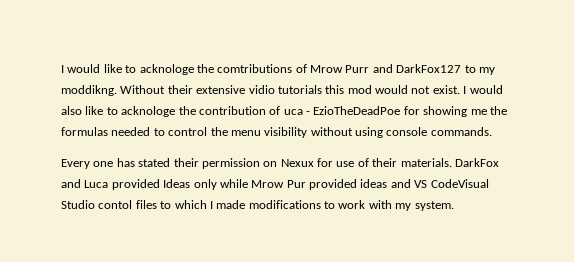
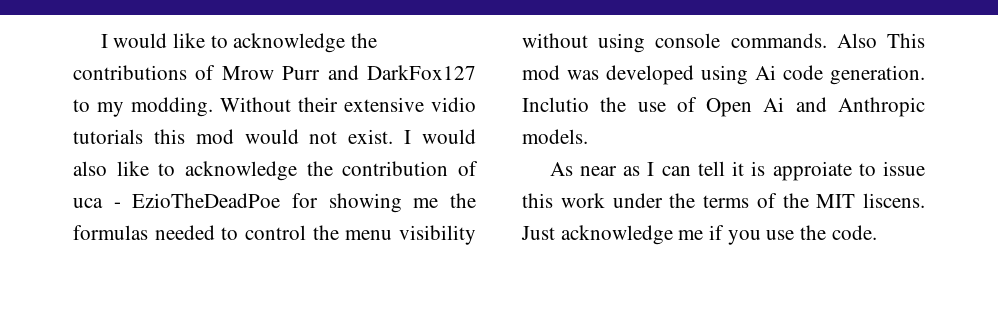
- I would like to acknologe the comtributions of Mrow Purr and DarkFox127 to my moddikng.
+ I would like to acknowledge the contributions of Mrow Purr and DarkFox127 to my modding.
- I would also like to acknologe the contribution of uca - EzioTheDeadPoe for showing me the formulas needed to control the menu visibility without using console commands.
- Every one has stated their permission on Nexux for use of their materials. DarkFox and Luca provided Ideas only while Mrow Pur provided ideas and VS CodeVisual Studio contol files to which I made modifications to work with my system.
+ I would also like to acknowledge the contribution of uca - EzioTheDeadPoe for showing me the formulas needed to control the menu visibility without using console commands. Also This mod was developed using Ai code generation. Inclutio the use of Open Ai and Anthropic models.
+ As near as I can tell it is approiate to issue this work under the terms of the MIT liscens. Just acknowledge me if you use the code.

